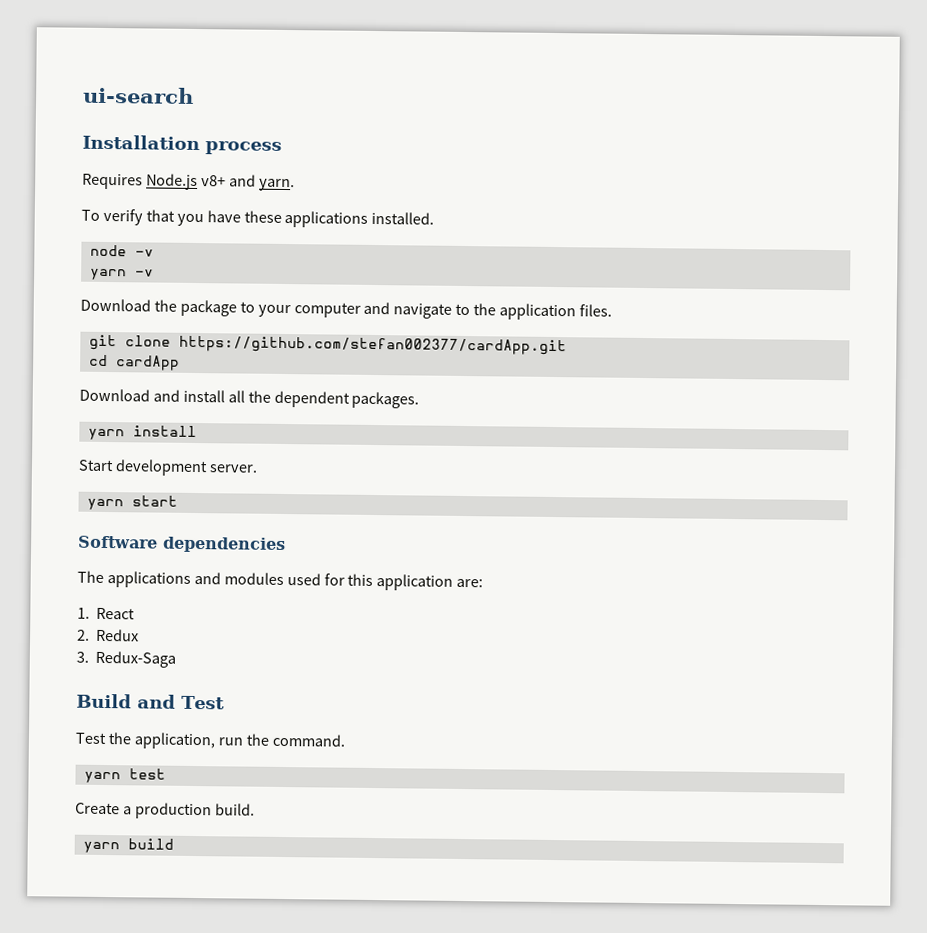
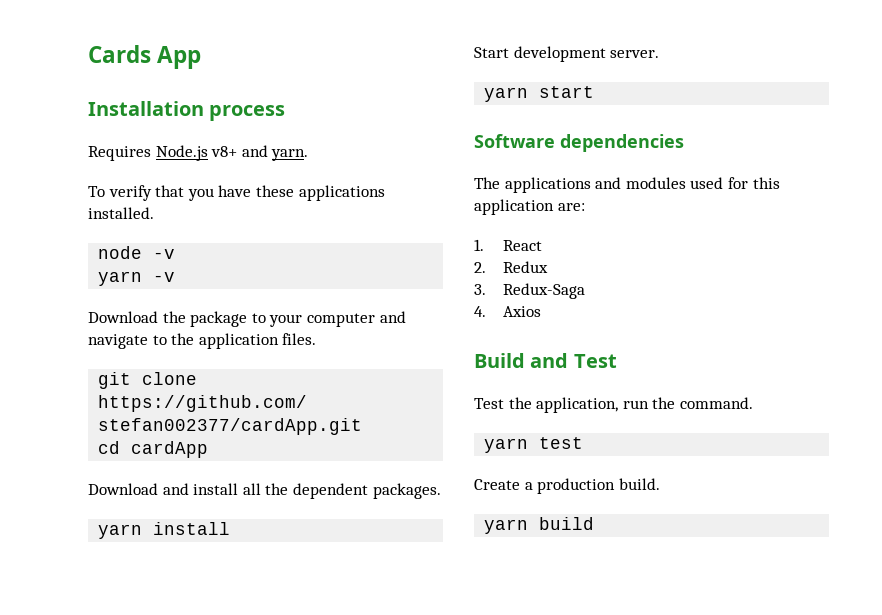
- ui-search
+ Cards App
+ 4. Axios

